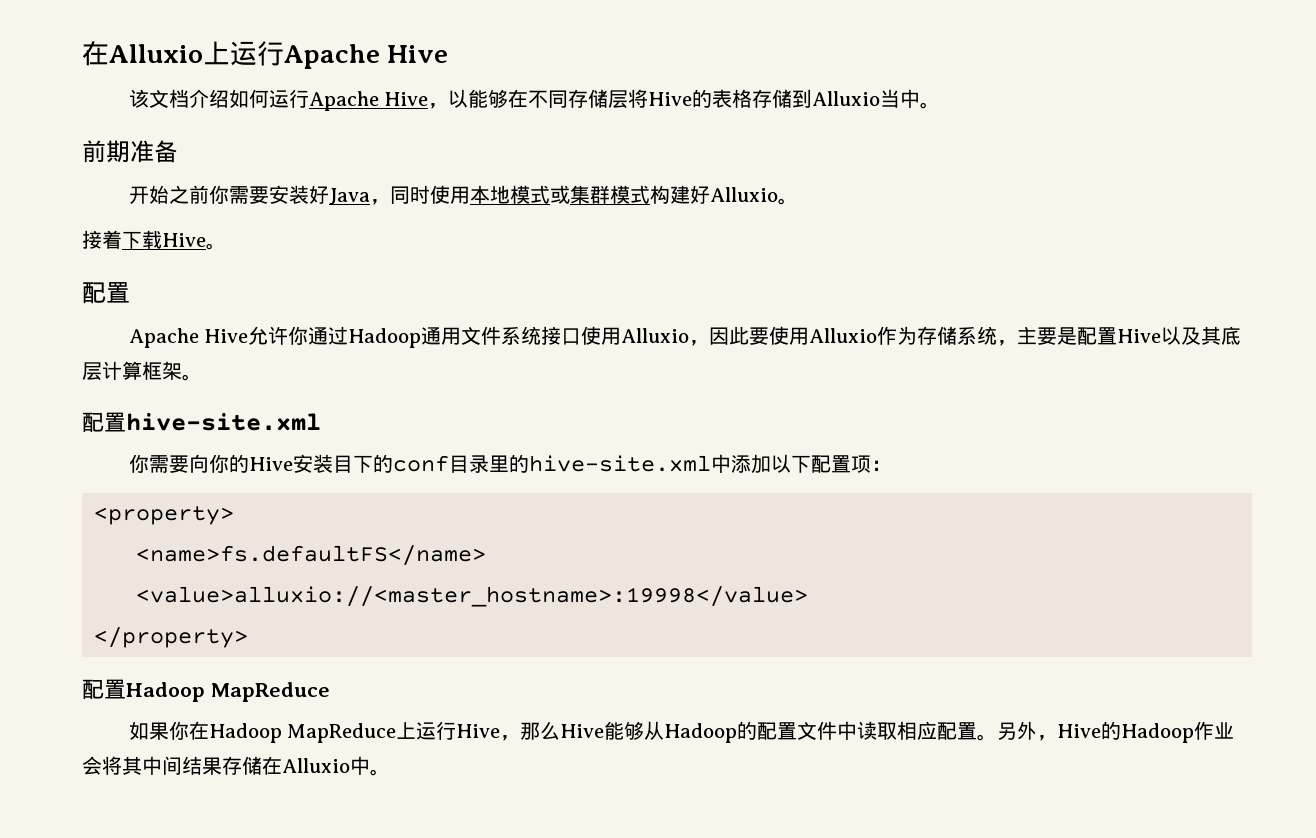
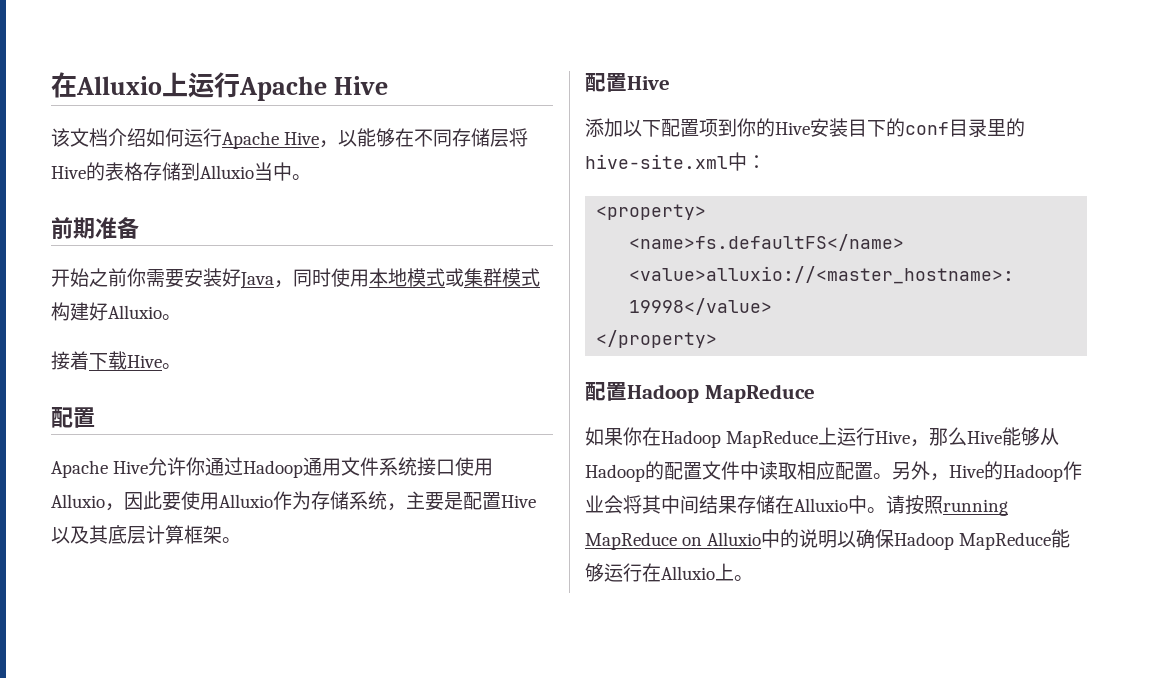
  Apache Hive允许你通过Hadoop通用文件系统接口使用Alluxio，因此要使用Alluxio作为存储系统，主要是配置Hive以及其底层计算框架。
- 配置hive-site.xml
- 你需要向你的Hive安装目下的conf目录里的hive-site.xml中添加以下配置项：
+ 配置Hive
+ 添加以下配置项到你的Hive安装目下的conf目录里的hive-site.xml中：
+ 请按照running MapReduce on Alluxio中的说明以确保Hadoop MapReduce能够运行在Alluxio上。

